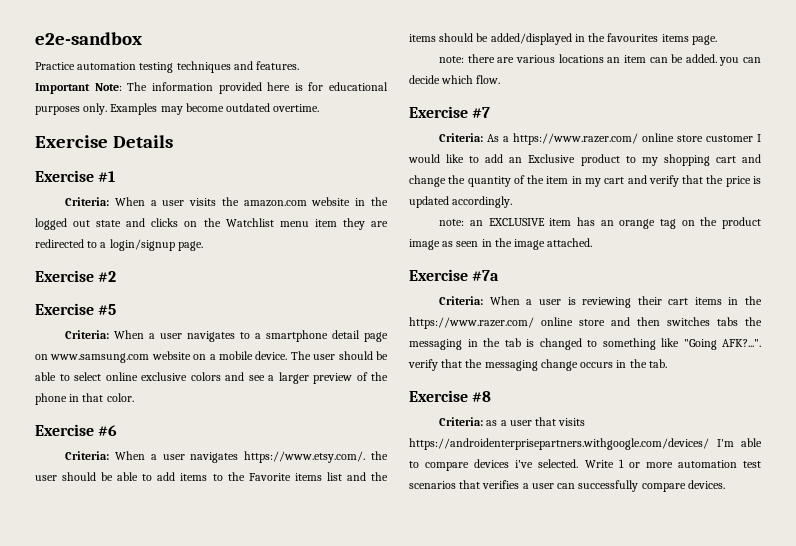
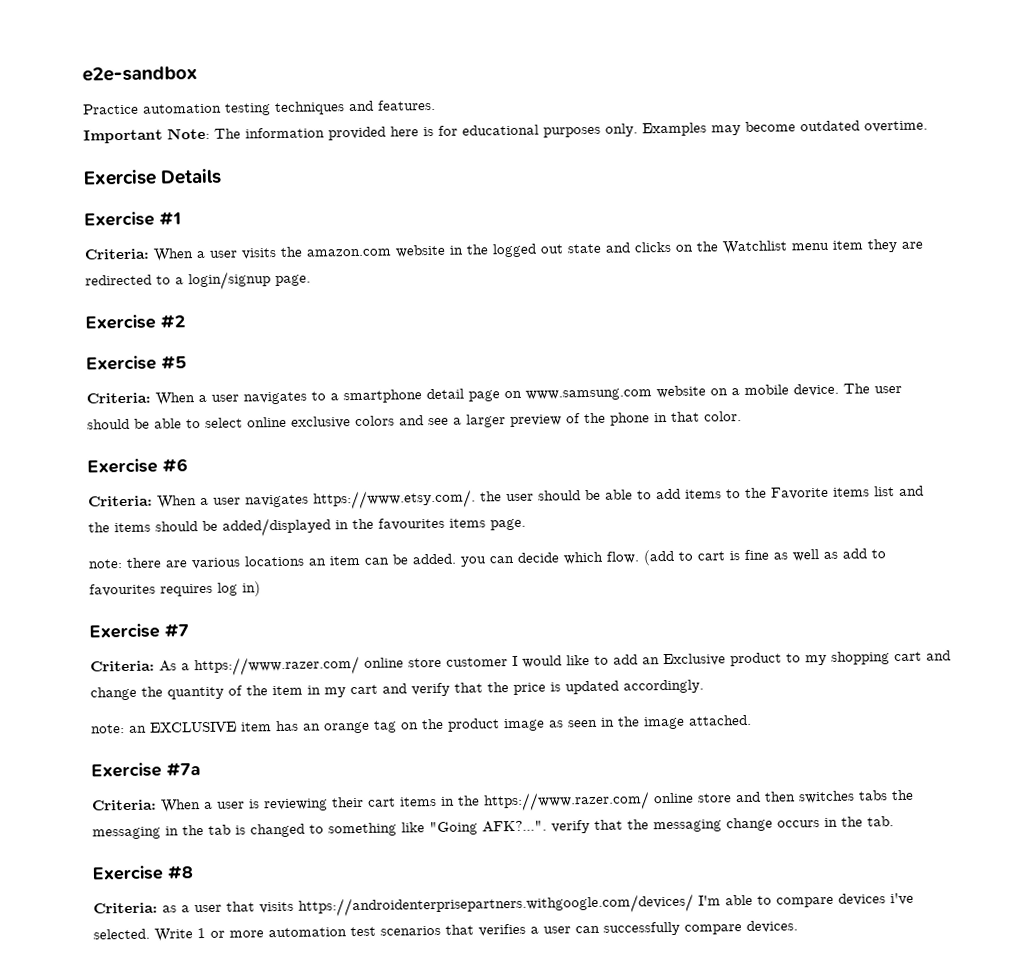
+ (add to cart is fine as well as add to favourites requires log in)

